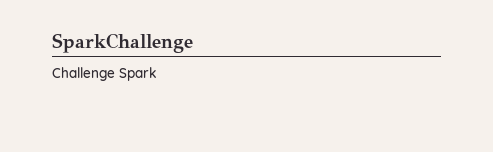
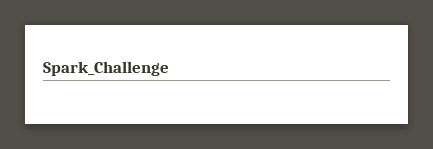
- SparkChallenge
- Challenge Spark
+ Spark_Challenge

